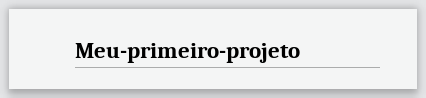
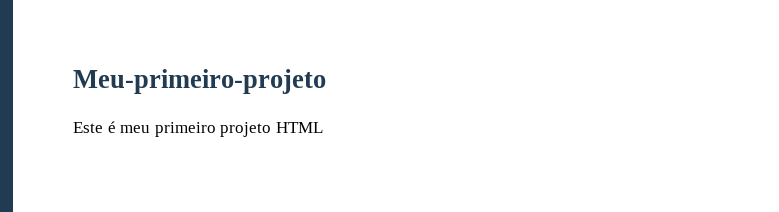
+ Este é meu primeiro projeto HTML

